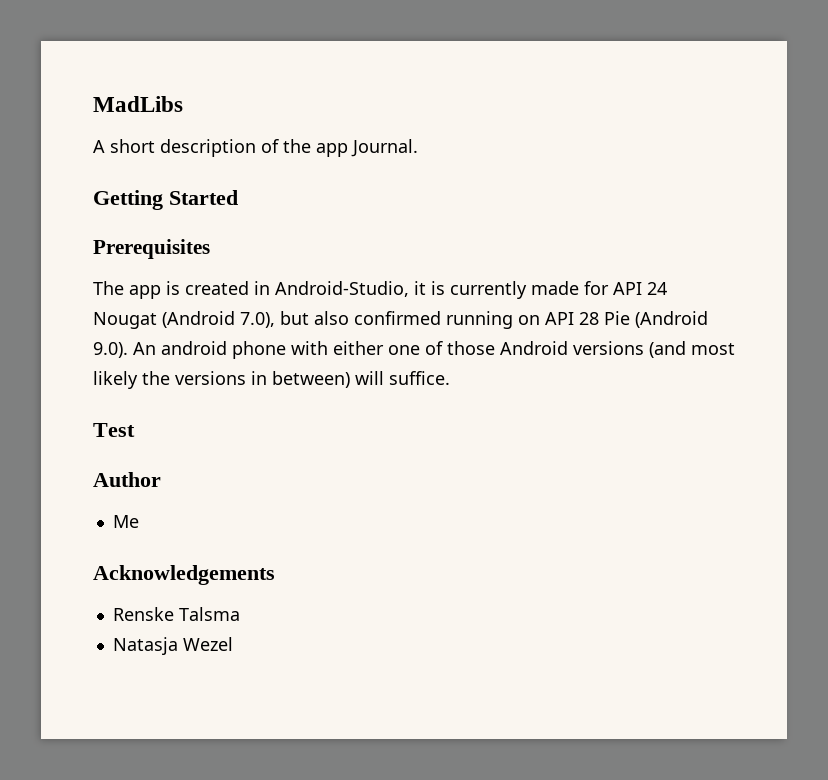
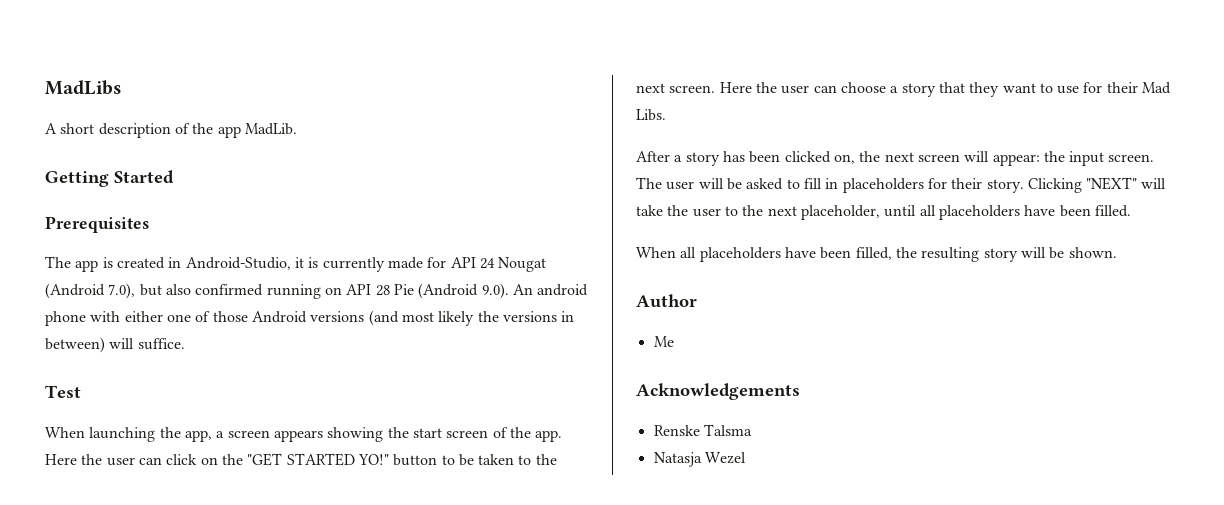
- A short description of the app Journal.
+ A short description of the app MadLib.
+ When launching the app, a screen appears showing the start screen of the app. Here the user can click on the "GET STARTED YO!" button to be taken to the next screen. Here the user can choose a story that they want to use for their Mad Libs.
+ After a story has been clicked on, the next screen will appear: the input screen. The user will be asked to fill in placeholders for their story. Clicking "NEXT" will take the user to the next placeholder, until all placeholders have been filled.
+ When all placeholders have been filled, the resulting story will be shown.

